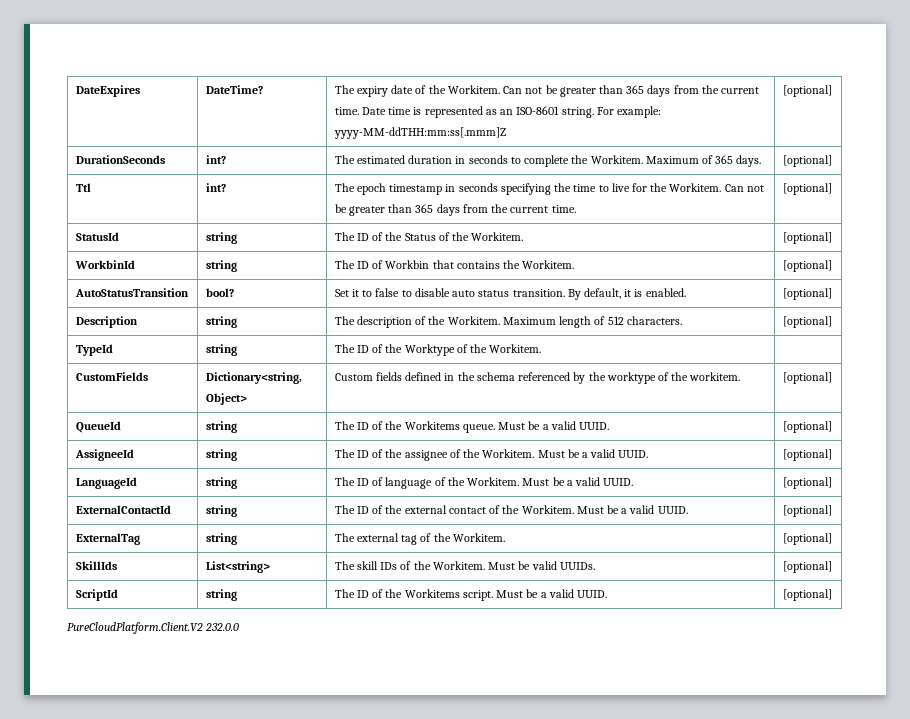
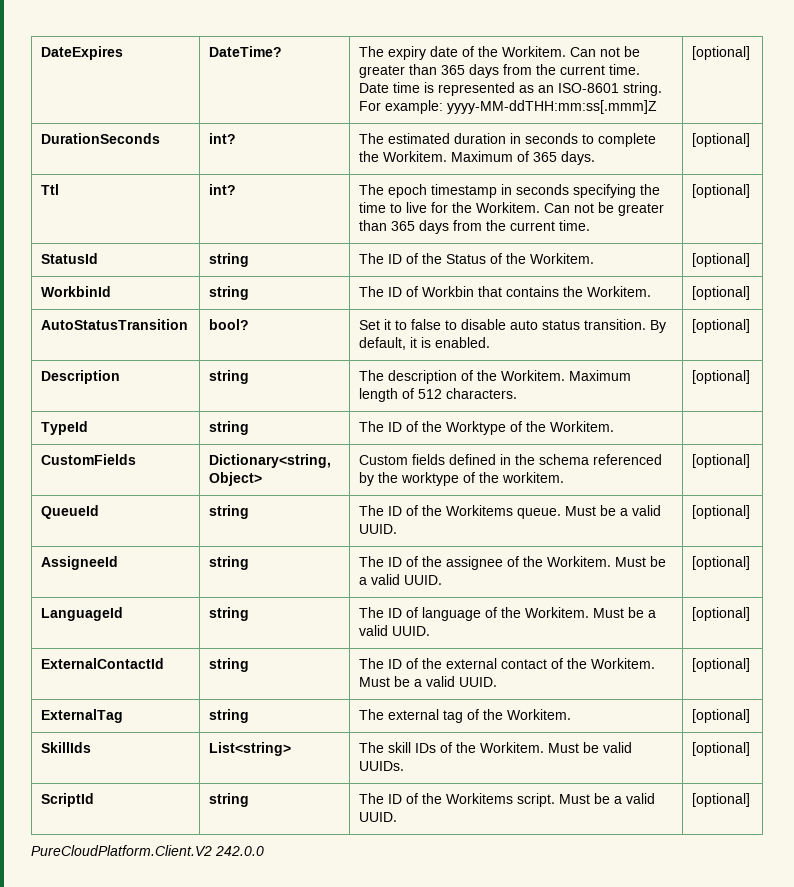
- PureCloudPlatform.Client.V2 232.0.0
+ PureCloudPlatform.Client.V2 242.0.0

